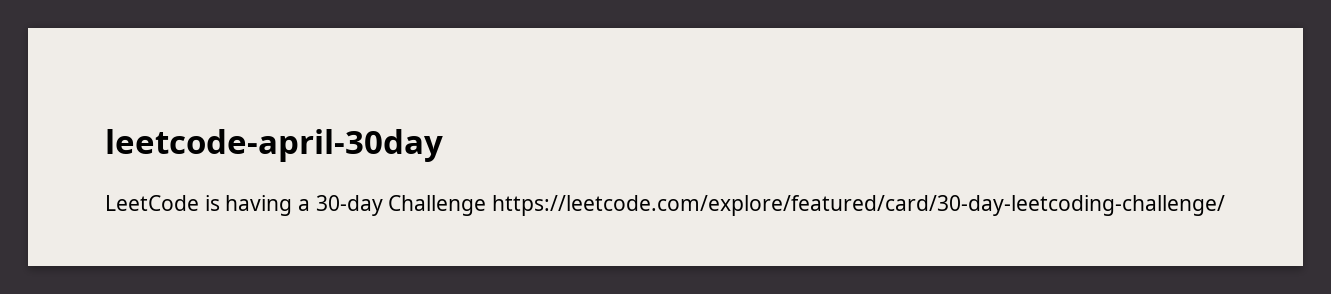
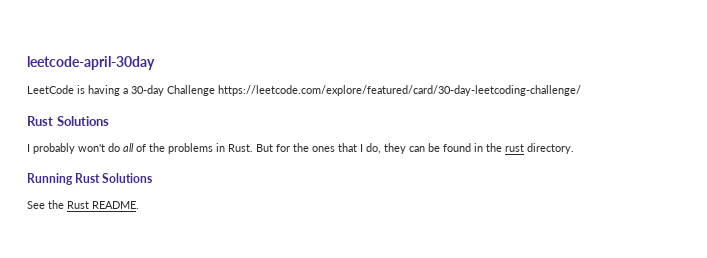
  LeetCode is having a 30-day Challenge https://leetcode.com/explore/featured/card/30-day-leetcoding-challenge/
+ Rust Solutions
+ I probably won't do all of the problems in Rust. But for the ones that I do, they can be found in the rust directory.
+ Running Rust Solutions
+ See the Rust README.

